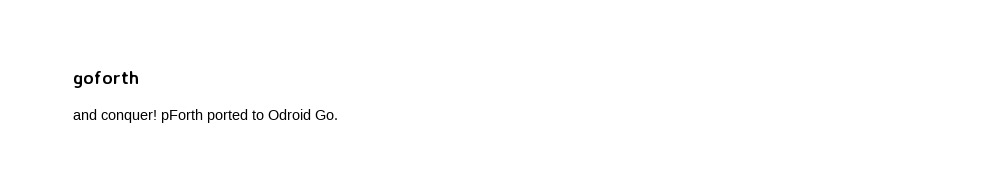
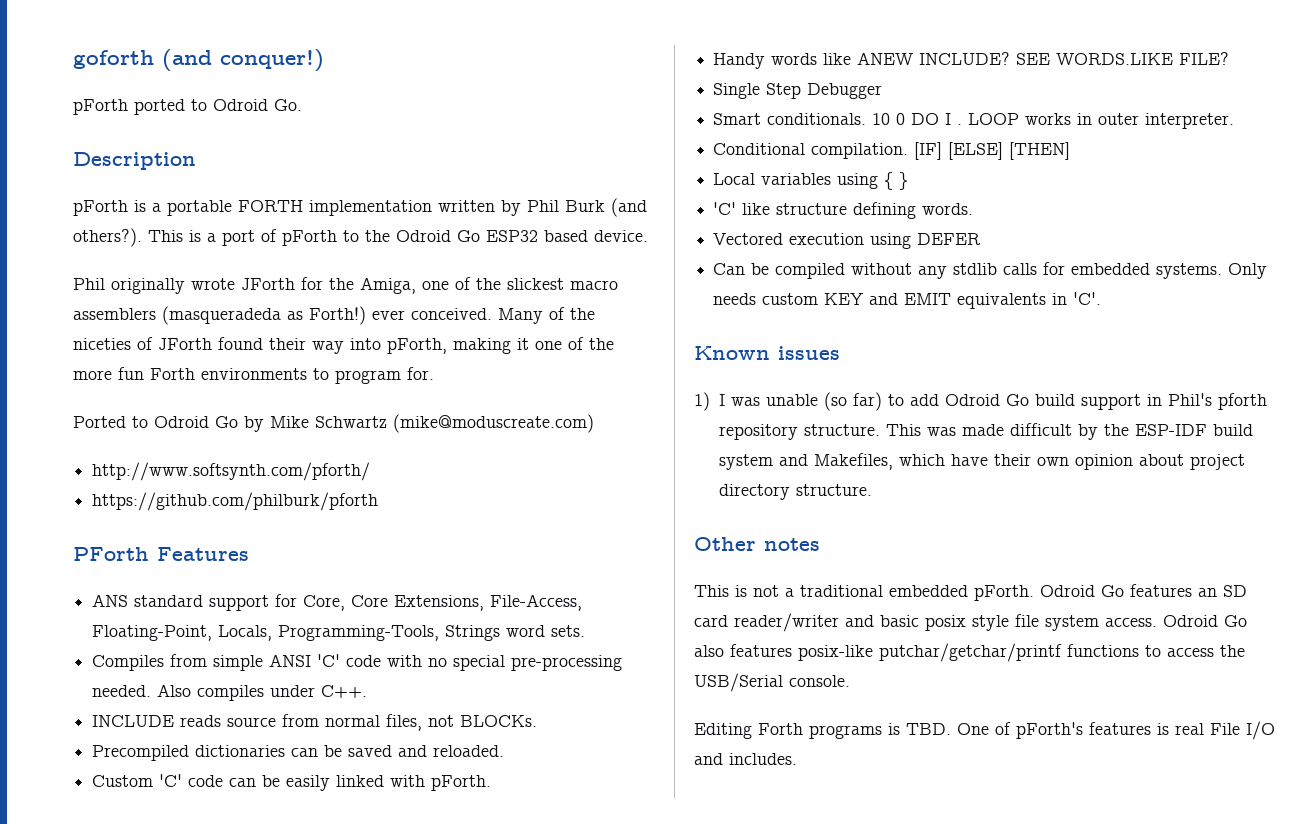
- goforth
- and conquer! pForth ported to Odroid Go.
+ goforth (and conquer!)
+ pForth ported to Odroid Go.
+ Description
+ pForth is a portable FORTH implementation written by Phil Burk (and others?). This is a port of pForth to the Odroid Go ESP32 based device.
+ Phil originally wrote JForth for the Amiga, one of the slickest macro assemblers (masqueradeda as Forth!) ever conceived. Many of the niceties of JForth found their way into pForth, making it one of the more fun Forth environments to program for.
+ Ported to Odroid Go by Mike Schwartz (mike@moduscreate.com)
+ http://www.softsynth.com/pforth/
+ https://github.com/philburk/pforth
+ PForth Features
+ ANS standard support for Core, Core Extensions, File-Access, Floating-Point, Locals, Programming-Tools, Strings word sets.
+ Compiles from simple ANSI 'C' code with no special pre-processing needed. Also compiles under C++.
+ INCLUDE reads source from normal files, not BLOCKs.
+ Precompiled dictionaries can be saved and reloaded.
+ Custom 'C' code can be easily linked with pForth.
+ Handy words like ANEW INCLUDE? SEE WORDS.LIKE FILE?
+ Single Step Debugger
+ Smart conditionals. 10 0 DO I . LOOP works in outer interpreter.
+ Conditional compilation. [IF] [ELSE] [THEN]
+ Local variables using { }
+ 'C' like structure defining words.
+ Vectored execution using DEFER
+ Can be compiled without any stdlib calls for embedded systems. Only needs custom KEY and EMIT equivalents in 'C'.
+ Known issues
+ 1) I was unable (so far) to add Odroid Go build support in Phil's pforth repository structure. This was made difficult by the ESP-IDF build system and Makefiles, which have their own opinion about project directory structure.
+ Other notes
+ This is not a traditional embedded pForth. Odroid Go features an SD card reader/writer and basic posix style file system access. Odroid Go also features posix-like putchar/getchar/printf functions to access the USB/Serial console.
+ Editing Forth programs is TBD. One of pForth's features is real File I/O and includes.

